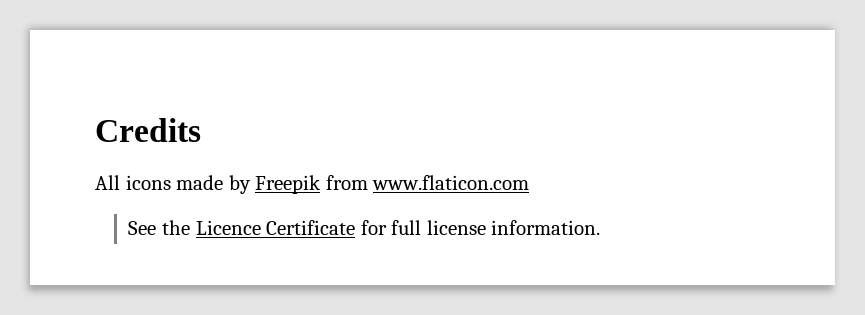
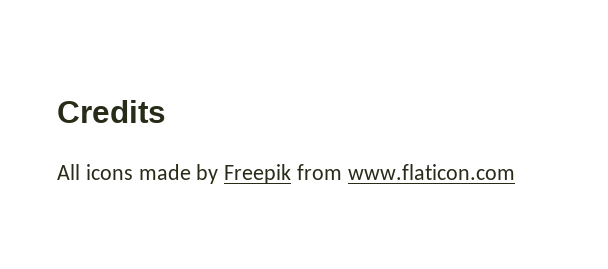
- See the Licence Certificate for full license information.

